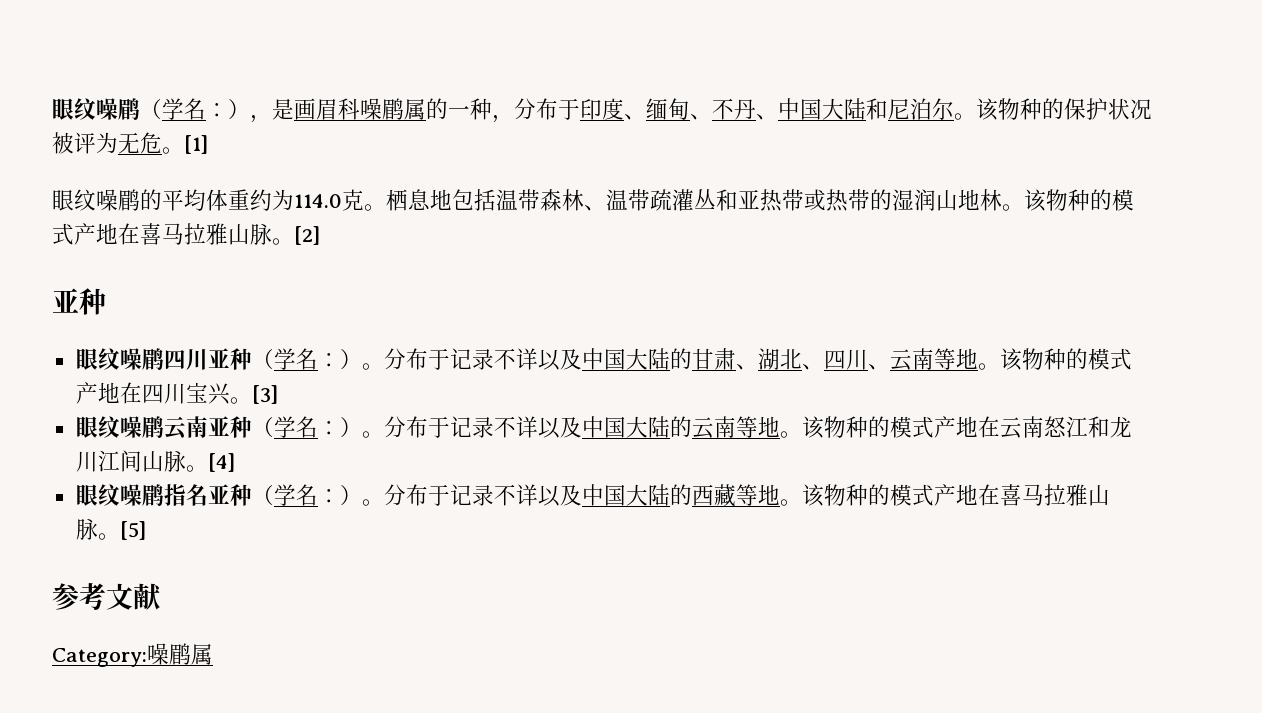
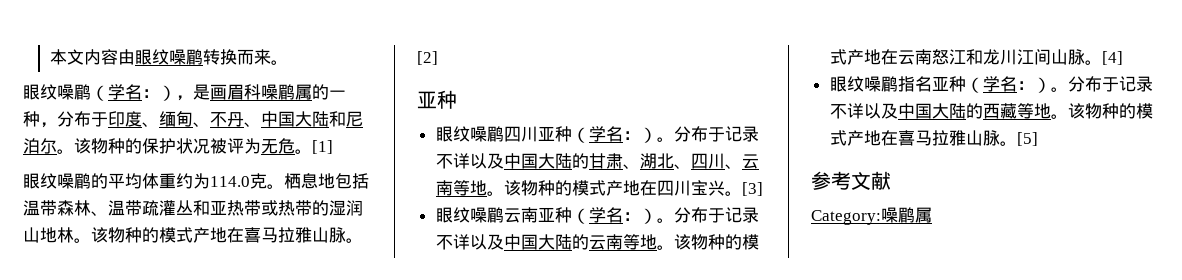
+ 本文内容由眼纹噪鹛转换而来。

